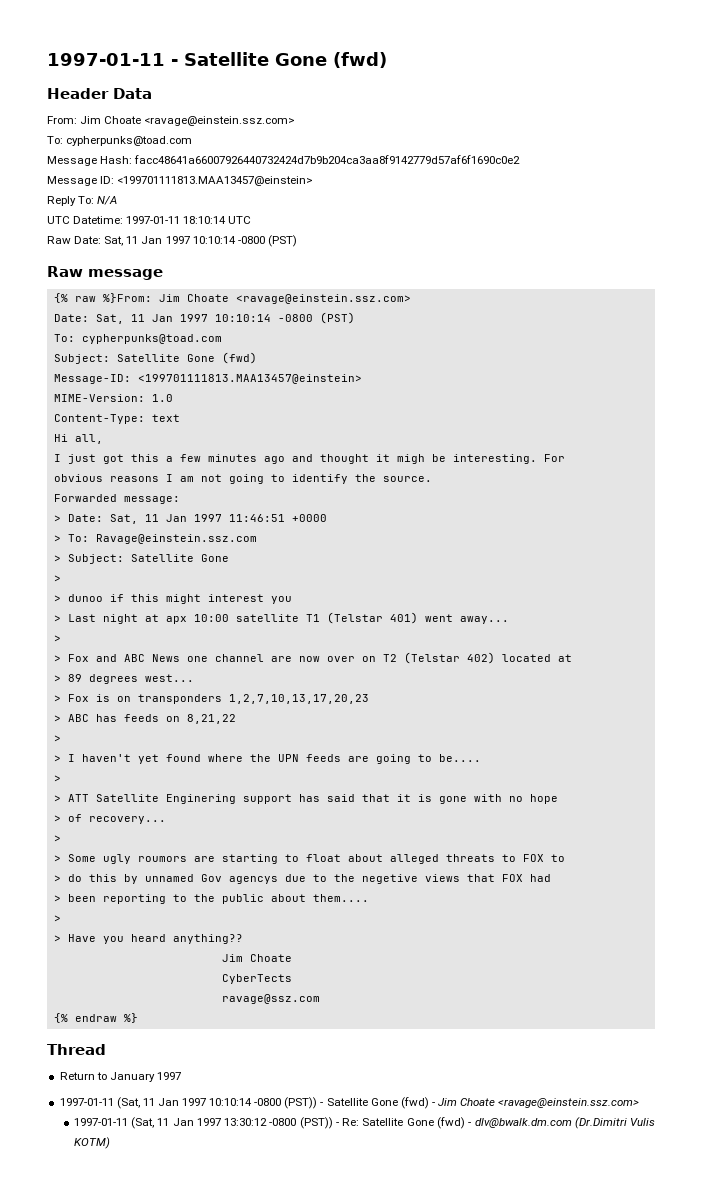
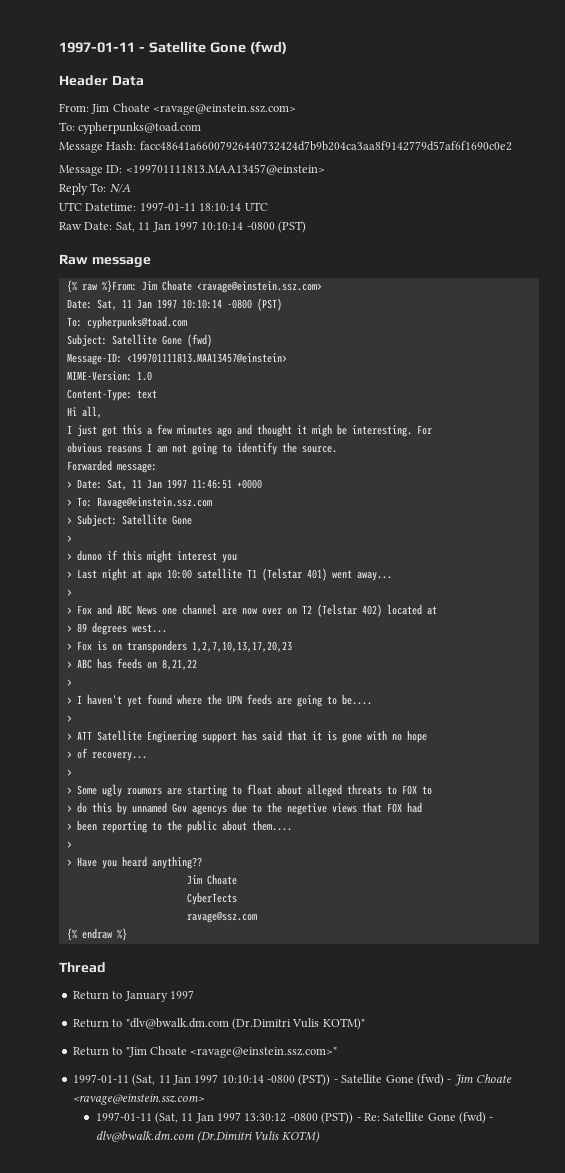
+ Return to "dlv@bwalk.dm.com (Dr.Dimitri Vulis KOTM)"
+ Return to "Jim Choate <ravage@einstein.ssz.com>"

